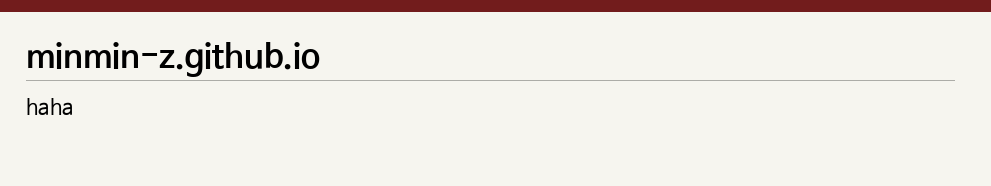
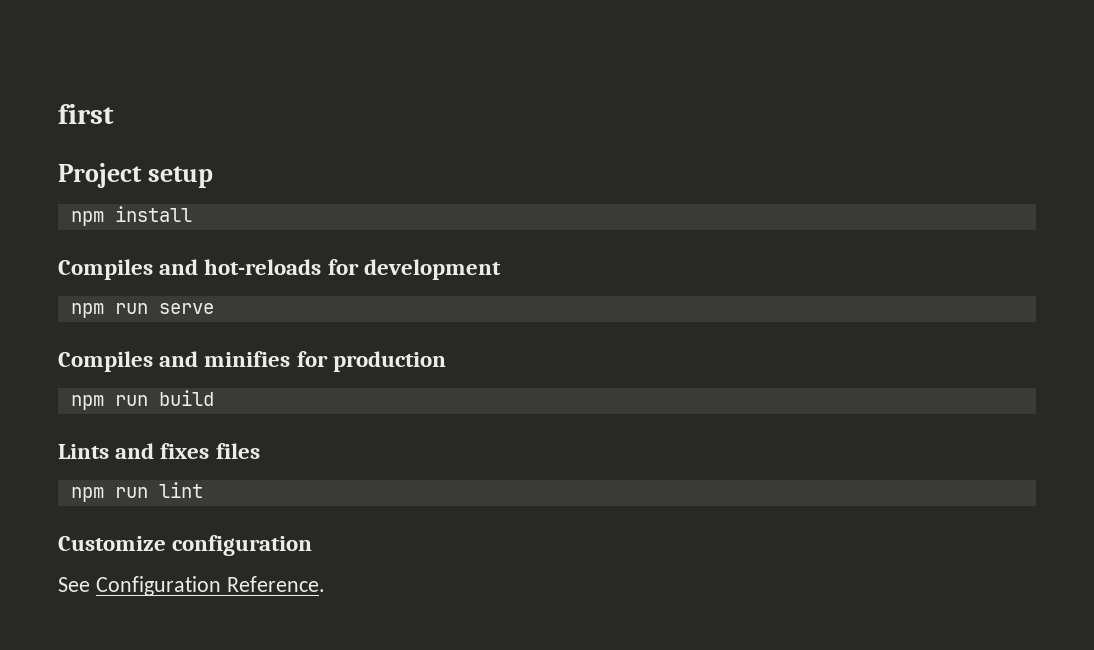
- minmin-z.github.io
- haha
+ first
+ Project setup
+ npm install
+ Compiles and hot-reloads for development
+ npm run serve
+ Compiles and minifies for production
+ npm run build
+ Lints and fixes files
+ npm run lint
+ Customize configuration
+ See Configuration Reference.

